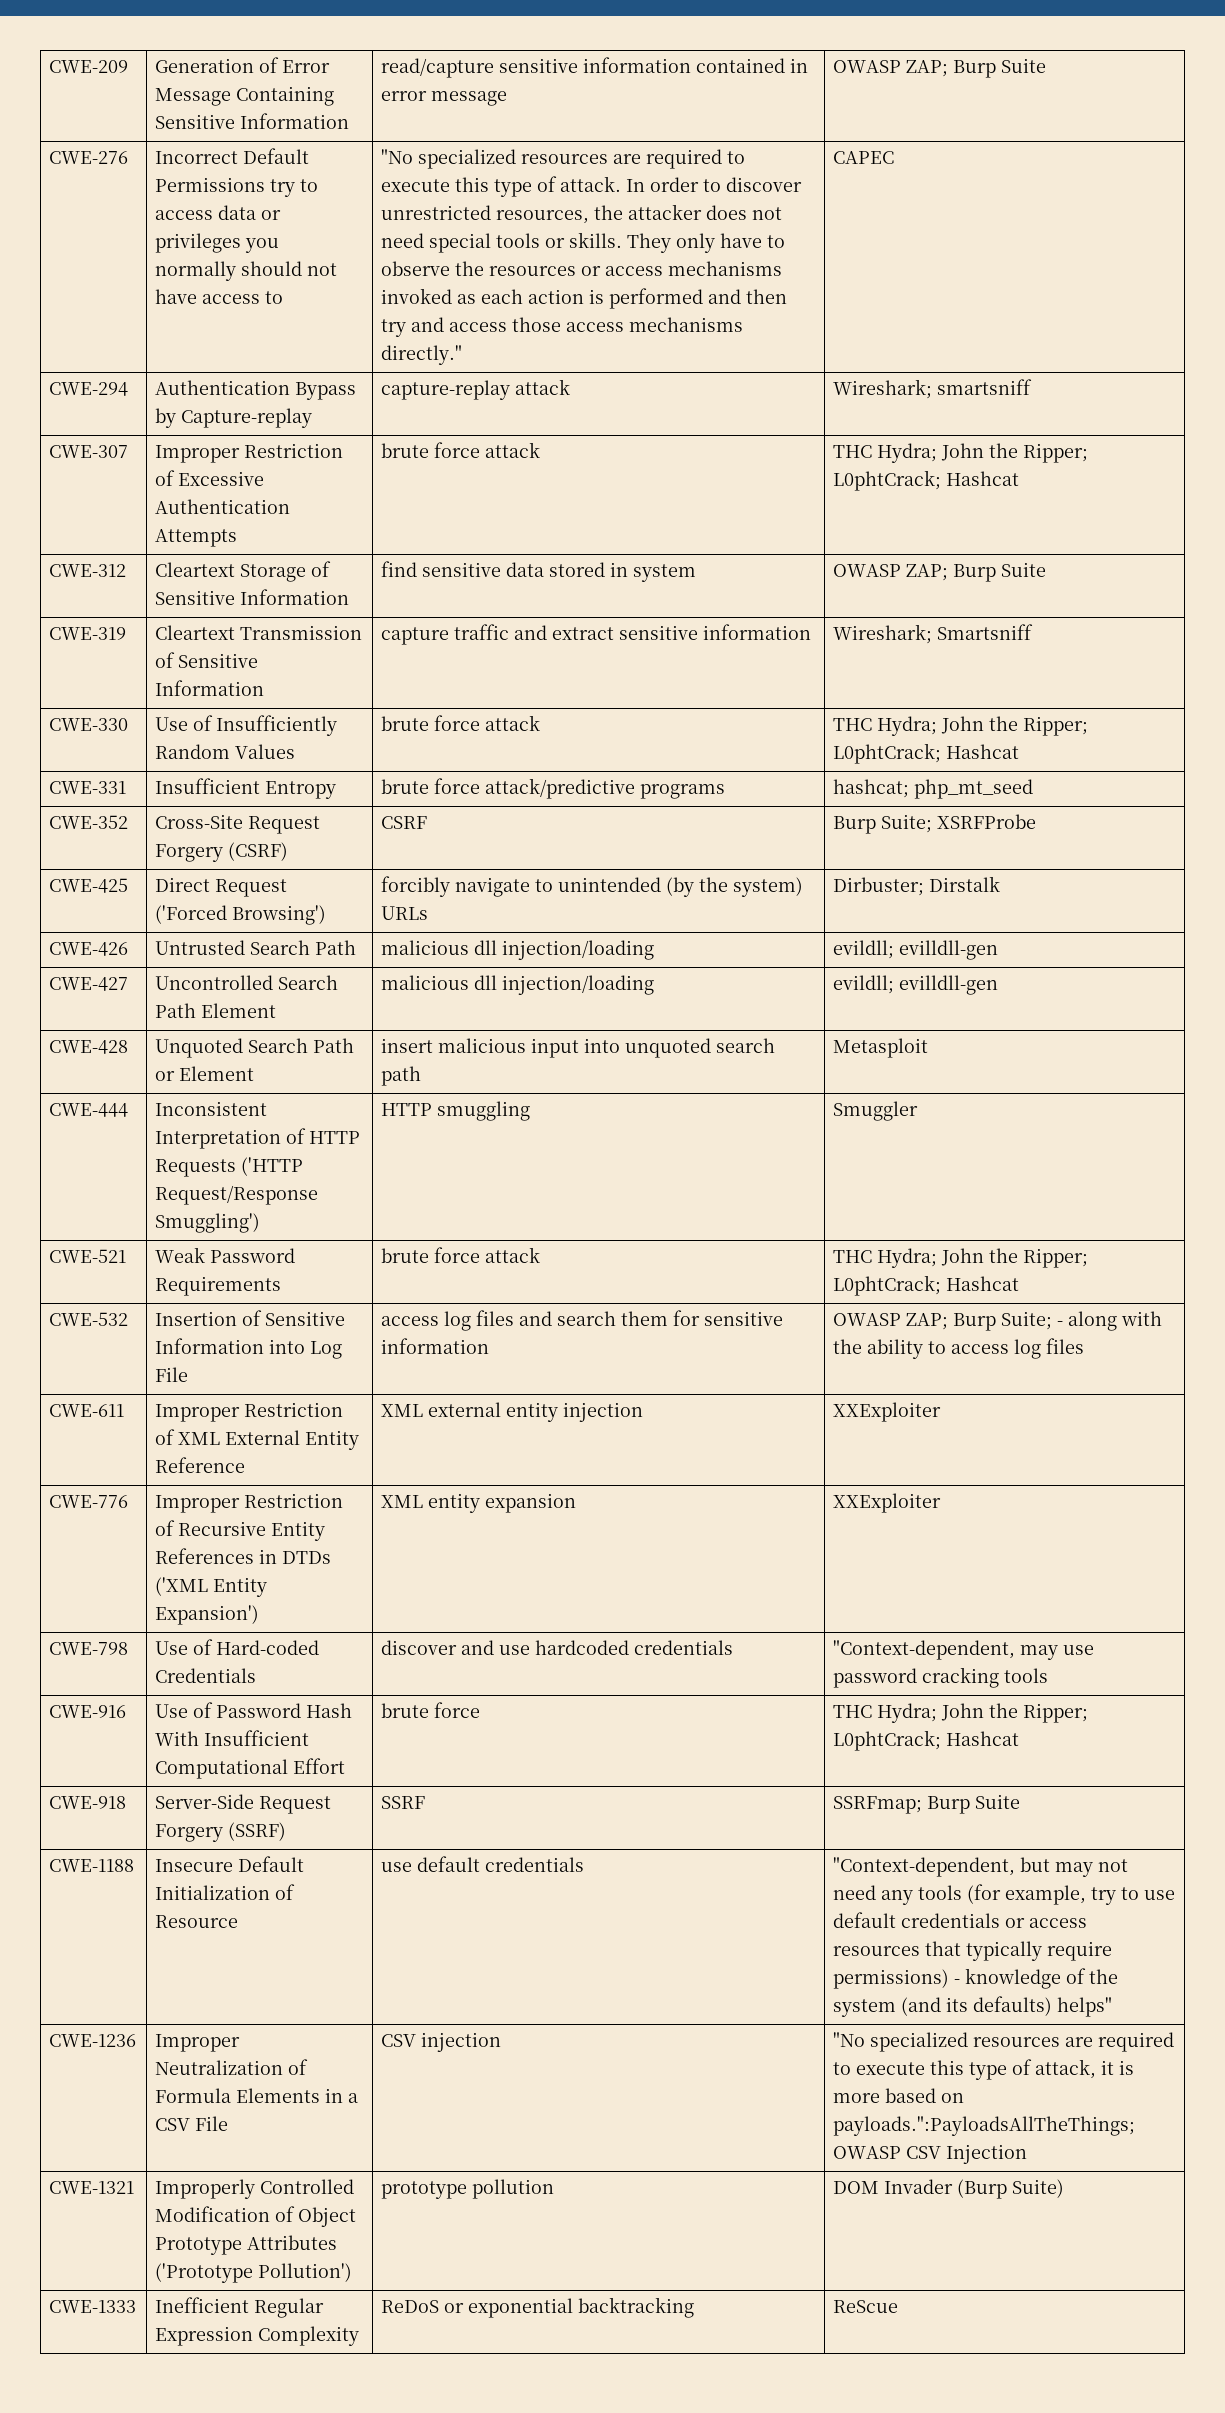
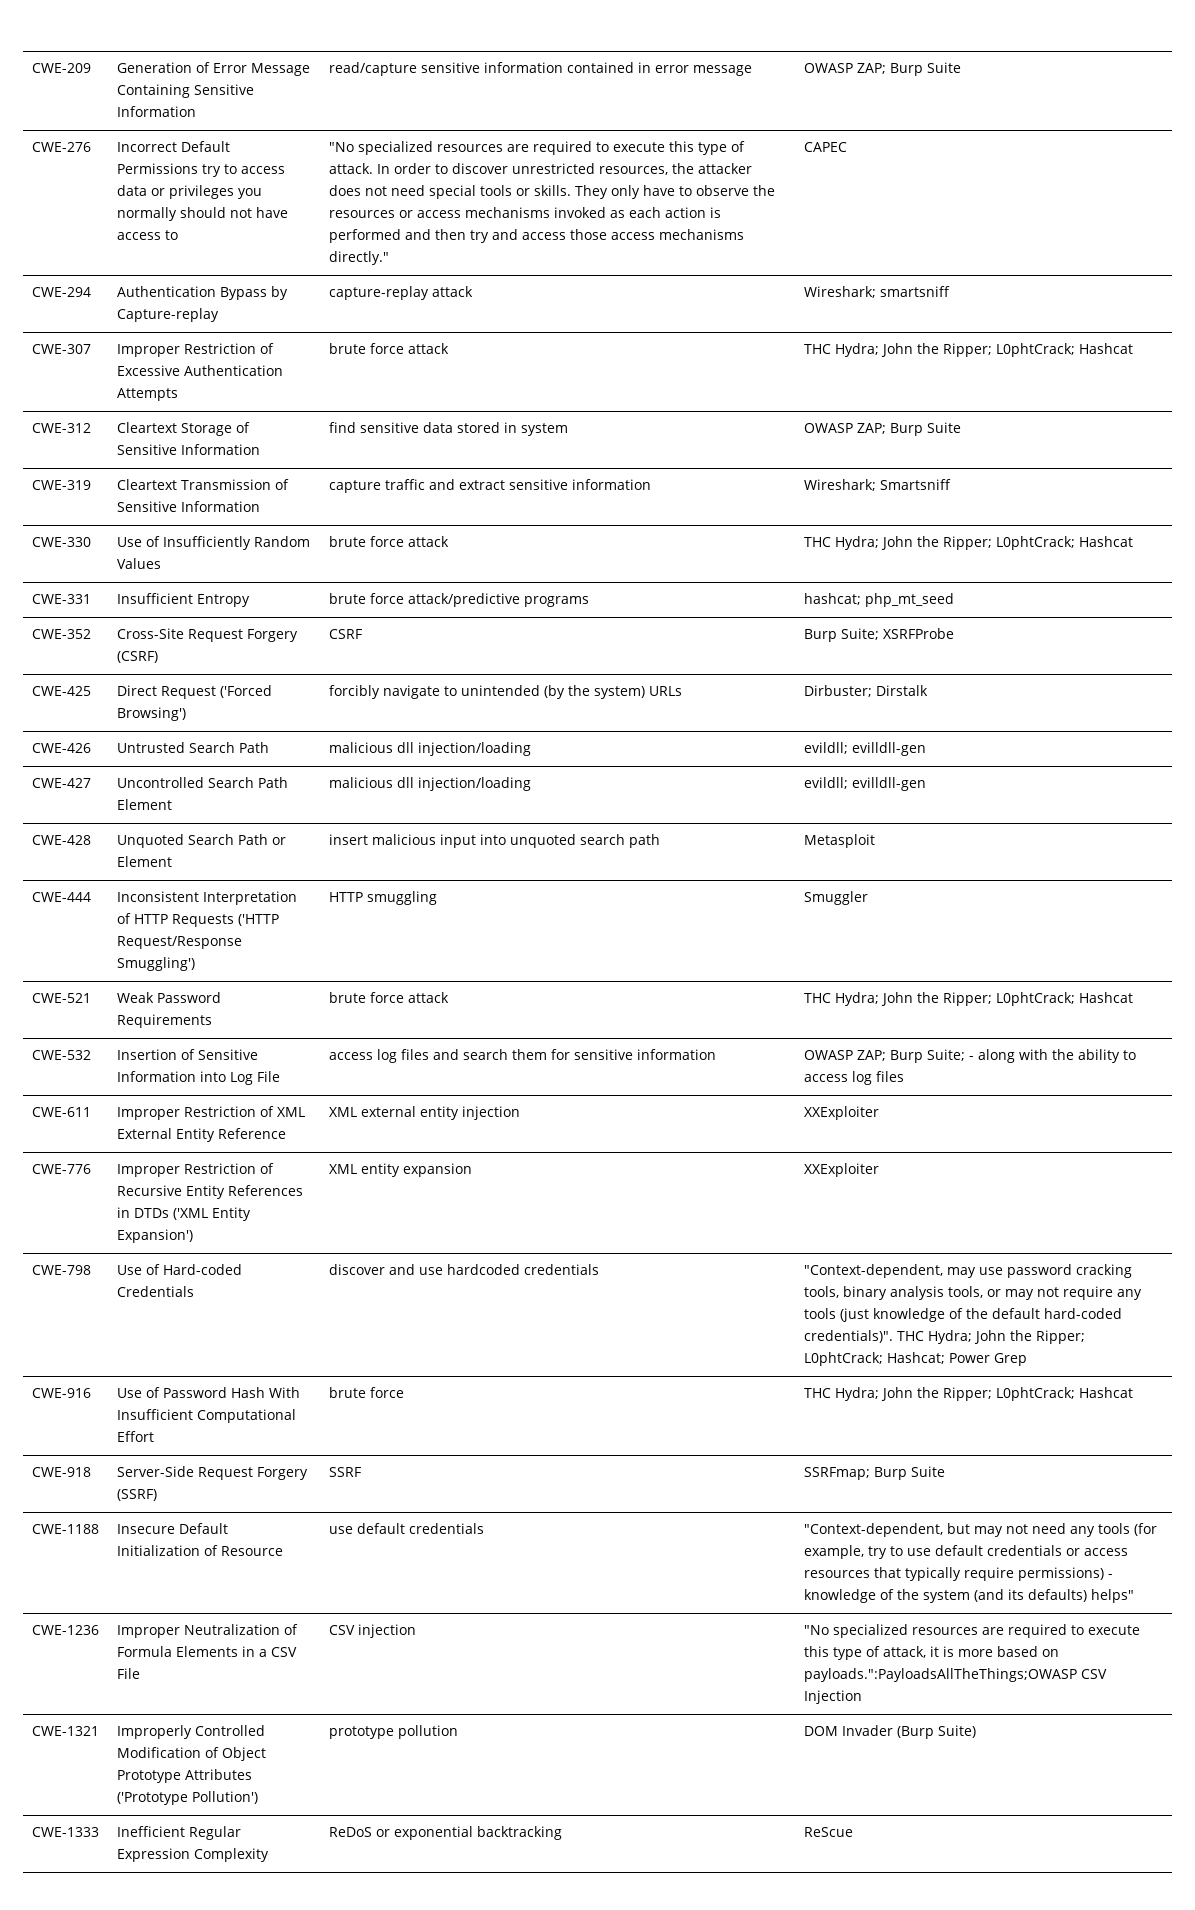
- "Context-dependent, may use password cracking tools
+ "Context-dependent, may use password cracking tools, binary analysis tools, or may not require any tools (just knowledge of the default hard-coded credentials)". THC Hydra; John the Ripper; L0phtCrack; Hashcat; Power Grep

